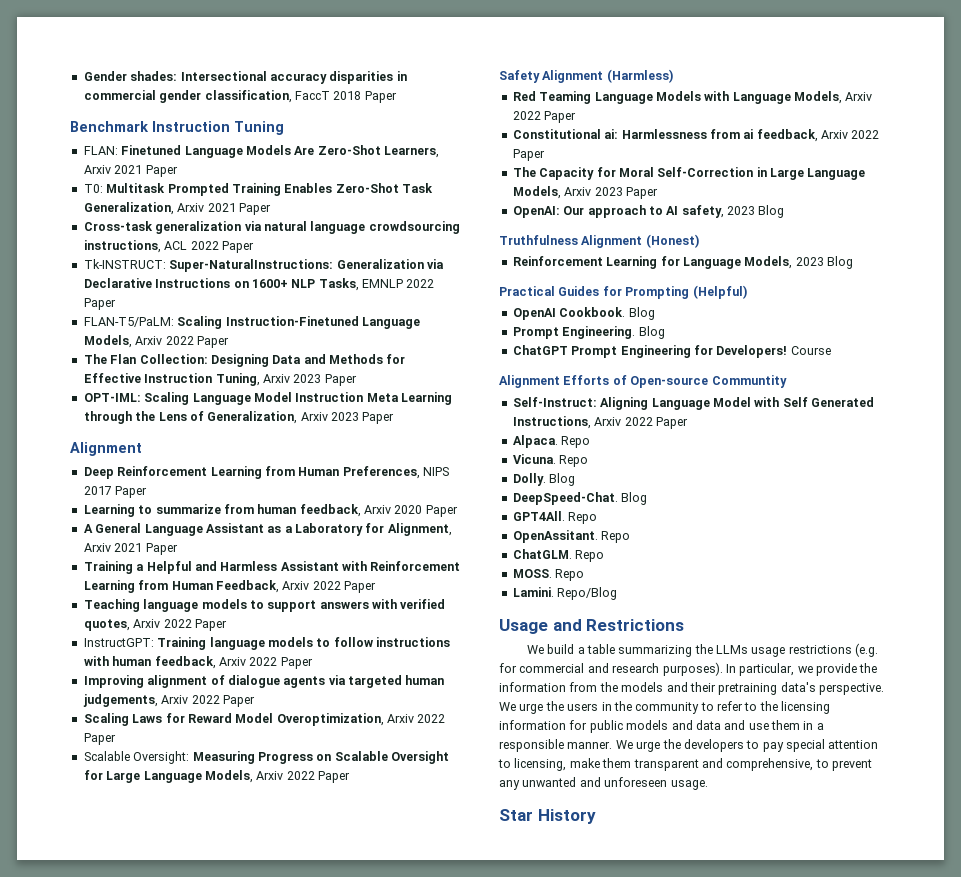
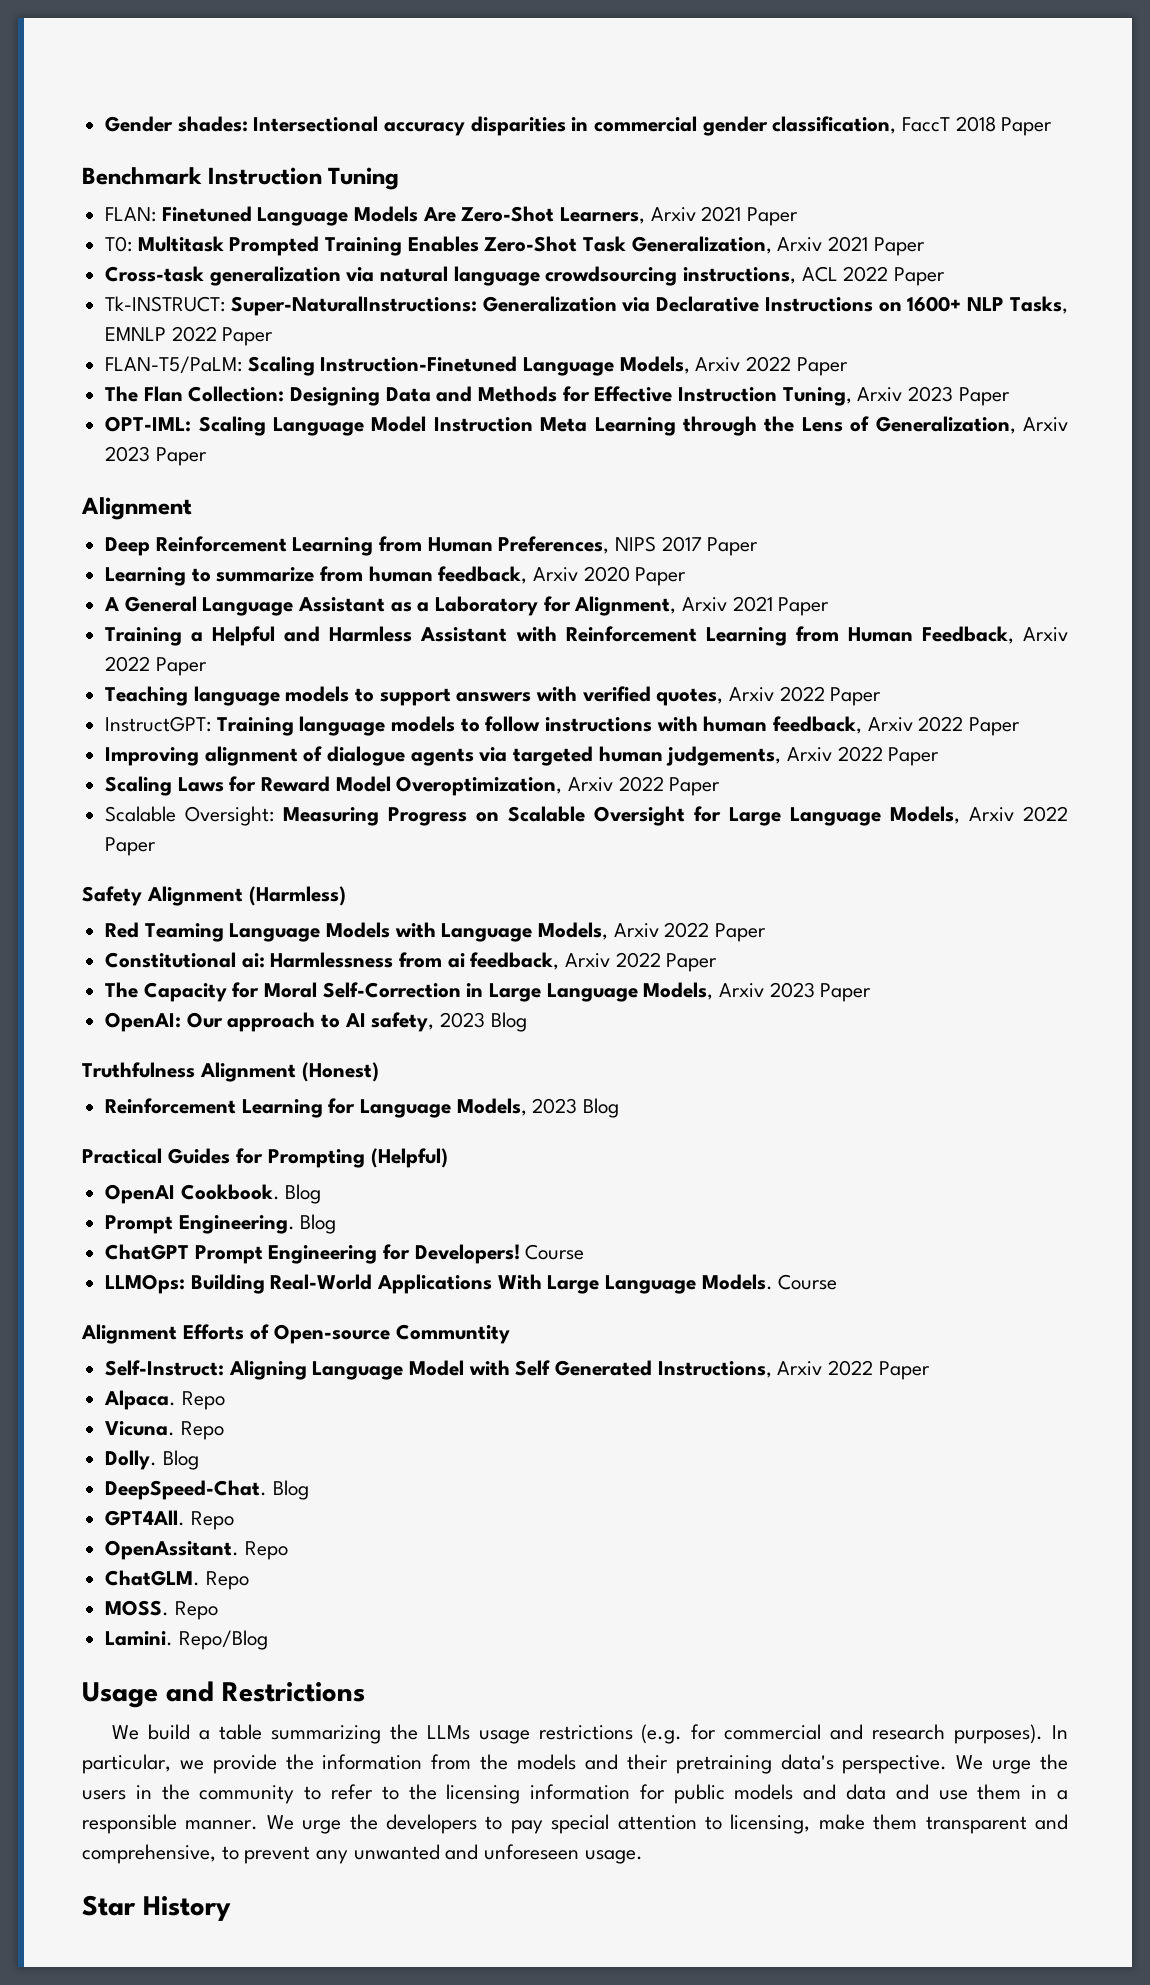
+ LLMOps: Building Real-World Applications With Large Language Models. Course

